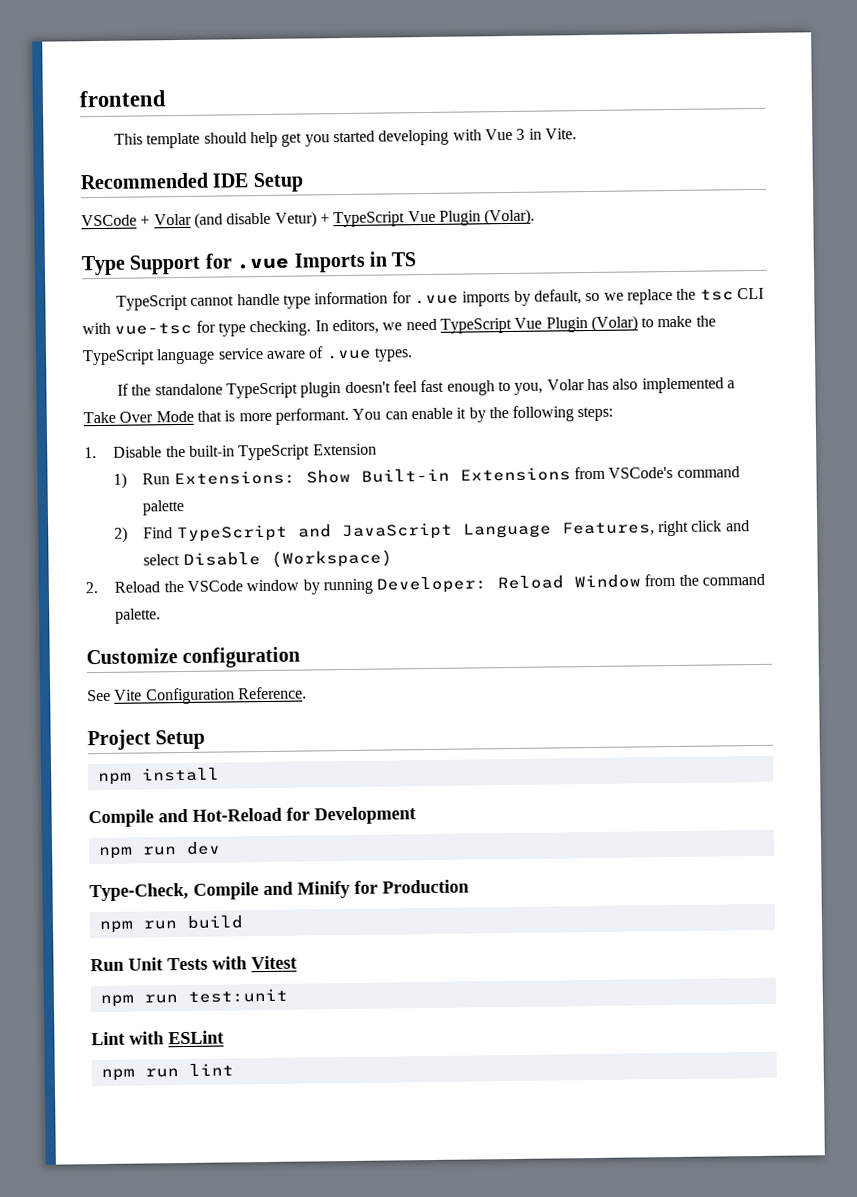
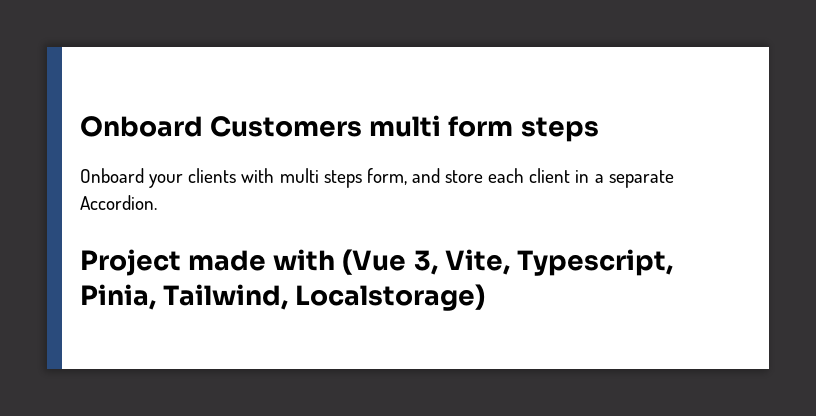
- frontend
- This template should help get you started developing with Vue 3 in Vite.
- Recommended IDE Setup
- VSCode + Volar (and disable Vetur) + TypeScript Vue Plugin (Volar).
- Type Support for .vue Imports in TS
- TypeScript cannot handle type information for .vue imports by default, so we replace the tsc CLI with vue-tsc for type checking. In editors, we need TypeScript Vue Plugin (Volar) to make the TypeScript language service aware of .vue types.
- If the standalone TypeScript plugin doesn't feel fast enough to you, Volar has also implemented a Take Over Mode that is more performant. You can enable it by the following steps:
- 1. Disable the built-in TypeScript Extension
- 1) Run Extensions: Show Built-in Extensions from VSCode's command palette
- 2) Find TypeScript and JavaScript Language Features, right click and select Disable (Workspace)
- 2. Reload the VSCode window by running Developer: Reload Window from the command palette.
- Customize configuration
- See Vite Configuration Reference.
- Project Setup
- npm install
- Compile and Hot-Reload for Development
- npm run dev
- Type-Check, Compile and Minify for Production
- npm run build
- Run Unit Tests with Vitest
- npm run test:unit
- Lint with ESLint
- npm run lint
+ Onboard Customers multi form steps
+ Onboard your clients with multi steps form, and store each client in a separate Accordion.
+ Project made with (Vue 3, Vite, Typescript, Pinia, Tailwind, Localstorage)

